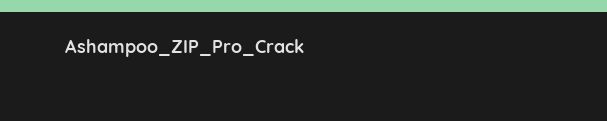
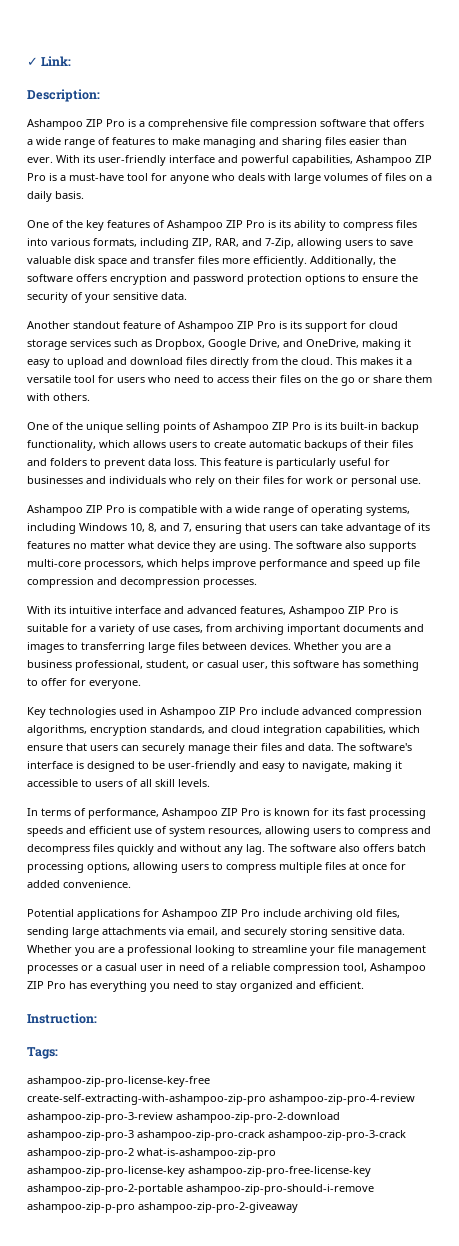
- Ashampoo_ZIP_Pro_Crack
+ ✓ Link:
+ Description:
+ Ashampoo ZIP Pro is a comprehensive file compression software that offers a wide range of features to make managing and sharing files easier than ever. With its user-friendly interface and powerful capabilities, Ashampoo ZIP Pro is a must-have tool for anyone who deals with large volumes of files on a daily basis.
+ One of the key features of Ashampoo ZIP Pro is its ability to compress files into various formats, including ZIP, RAR, and 7-Zip, allowing users to save valuable disk space and transfer files more efficiently. Additionally, the software offers encryption and password protection options to ensure the security of your sensitive data.
+ Another standout feature of Ashampoo ZIP Pro is its support for cloud storage services such as Dropbox, Google Drive, and OneDrive, making it easy to upload and download files directly from the cloud. This makes it a versatile tool for users who need to access their files on the go or share them with others.
+ One of the unique selling points of Ashampoo ZIP Pro is its built-in backup functionality, which allows users to create automatic backups of their files and folders to prevent data loss. This feature is particularly useful for businesses and individuals who rely on their files for work or personal use.
+ Ashampoo ZIP Pro is compatible with a wide range of operating systems, including Windows 10, 8, and 7, ensuring that users can take advantage of its features no matter what device they are using. The software also supports multi-core processors, which helps improve performance and speed up file compression and decompression processes.
+ With its intuitive interface and advanced features, Ashampoo ZIP Pro is suitable for a variety of use cases, from archiving important documents and images to transferring large files between devices. Whether you are a business professional, student, or casual user, this software has something to offer for everyone.
+ Key technologies used in Ashampoo ZIP Pro include advanced compression algorithms, encryption standards, and cloud integration capabilities, which ensure that users can securely manage their files and data. The software's interface is designed to be user-friendly and easy to navigate, making it accessible to users of all skill levels.
+ In terms of performance, Ashampoo ZIP Pro is known for its fast processing speeds and efficient use of system resources, allowing users to compress and decompress files quickly and without any lag. The software also offers batch processing options, allowing users to compress multiple files at once for added convenience.
+ Potential applications for Ashampoo ZIP Pro include archiving old files, sending large attachments via email, and securely storing sensitive data. Whether you are a professional looking to streamline your file management processes or a casual user in need of a reliable compression tool, Ashampoo ZIP Pro has everything you need to stay organized and efficient.
+ Instruction:
+ Tags:
+ ashampoo-zip-pro-license-key-free create-self-extracting-with-ashampoo-zip-pro ashampoo-zip-pro-4-review ashampoo-zip-pro-3-review ashampoo-zip-pro-2-download ashampoo-zip-pro-3 ashampoo-zip-pro-crack ashampoo-zip-pro-3-crack ashampoo-zip-pro-2 what-is-ashampoo-zip-pro ashampoo-zip-pro-license-key ashampoo-zip-pro-free-license-key ashampoo-zip-pro-2-portable ashampoo-zip-pro-should-i-remove ashampoo-zip-p-pro ashampoo-zip-pro-2-giveaway

